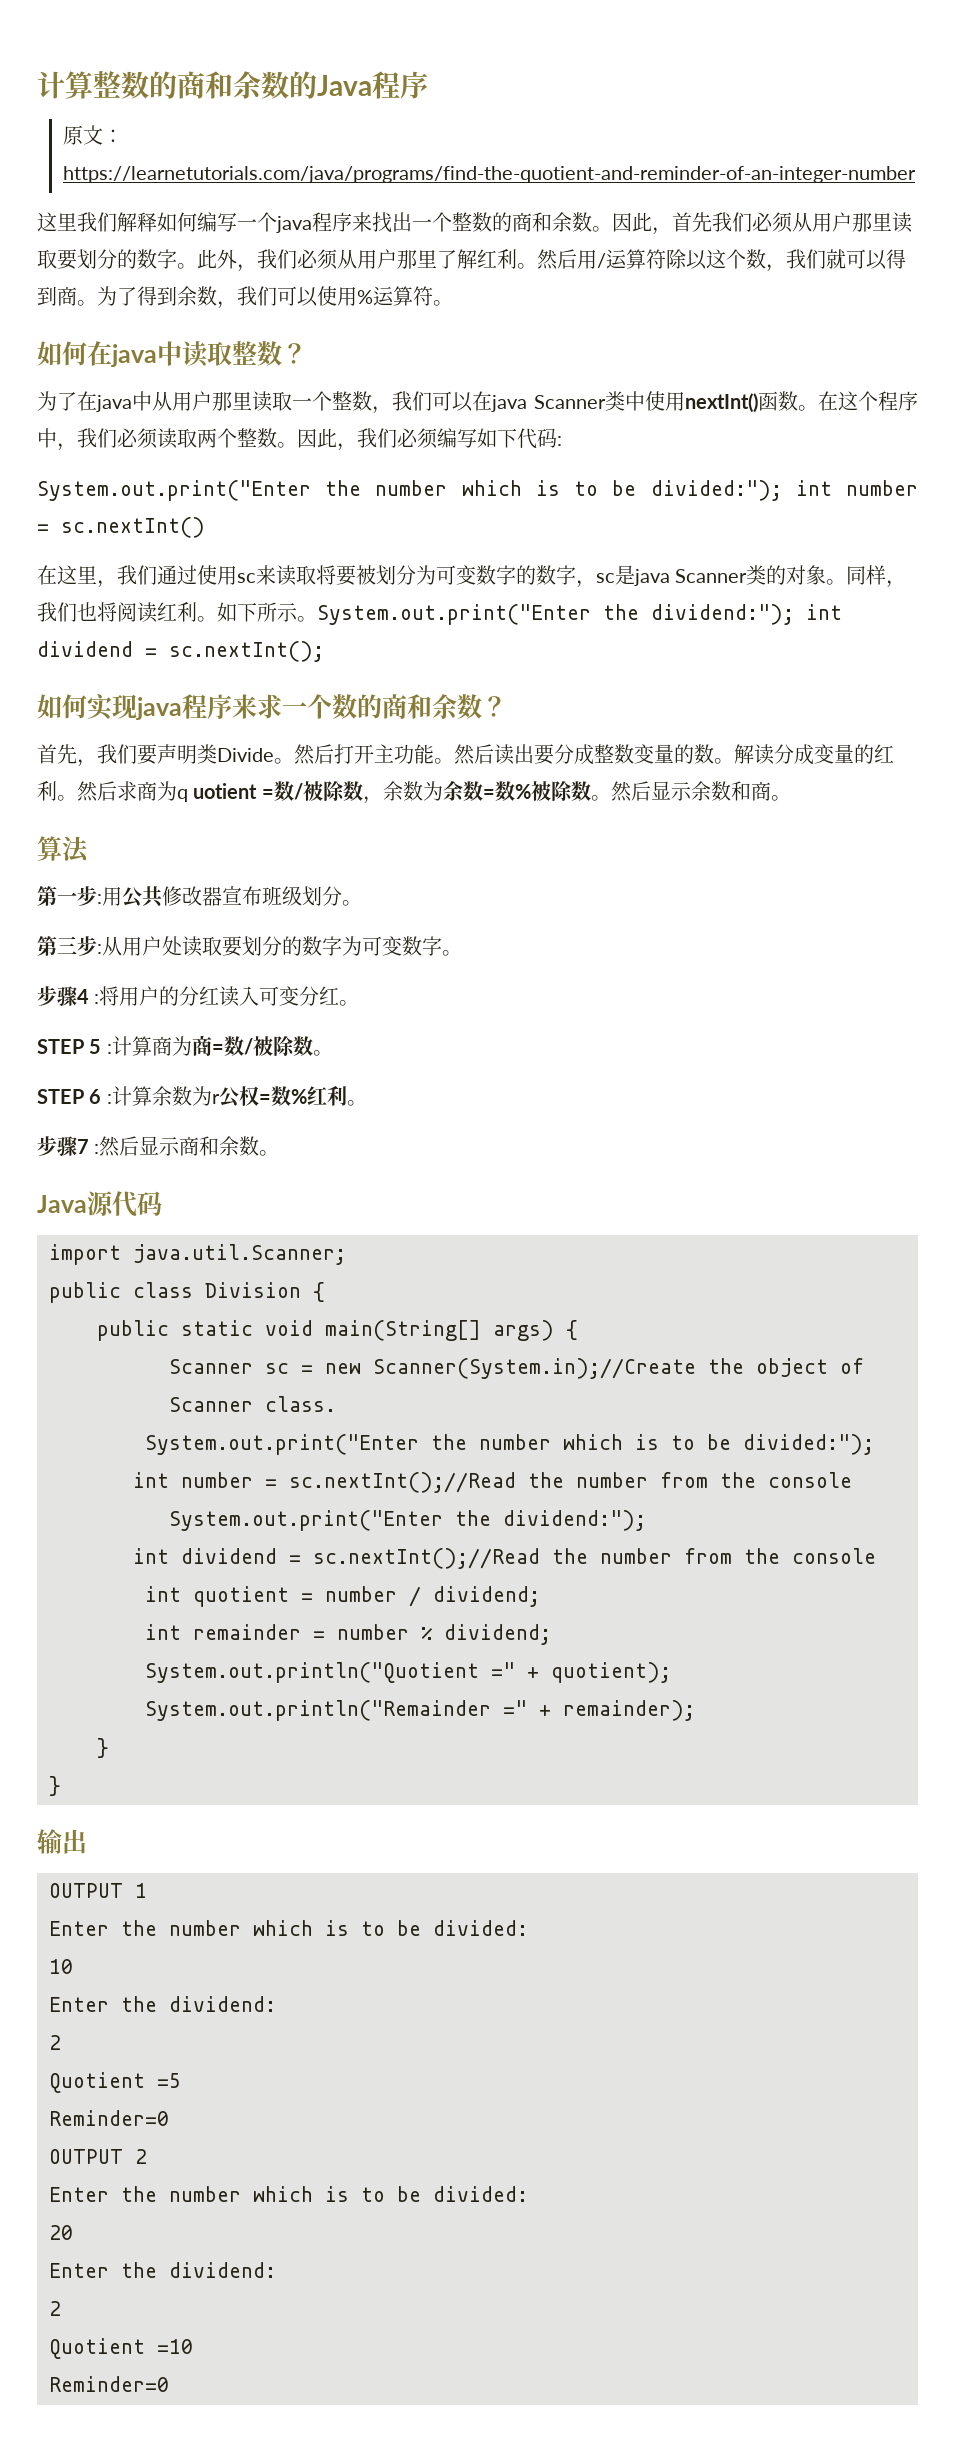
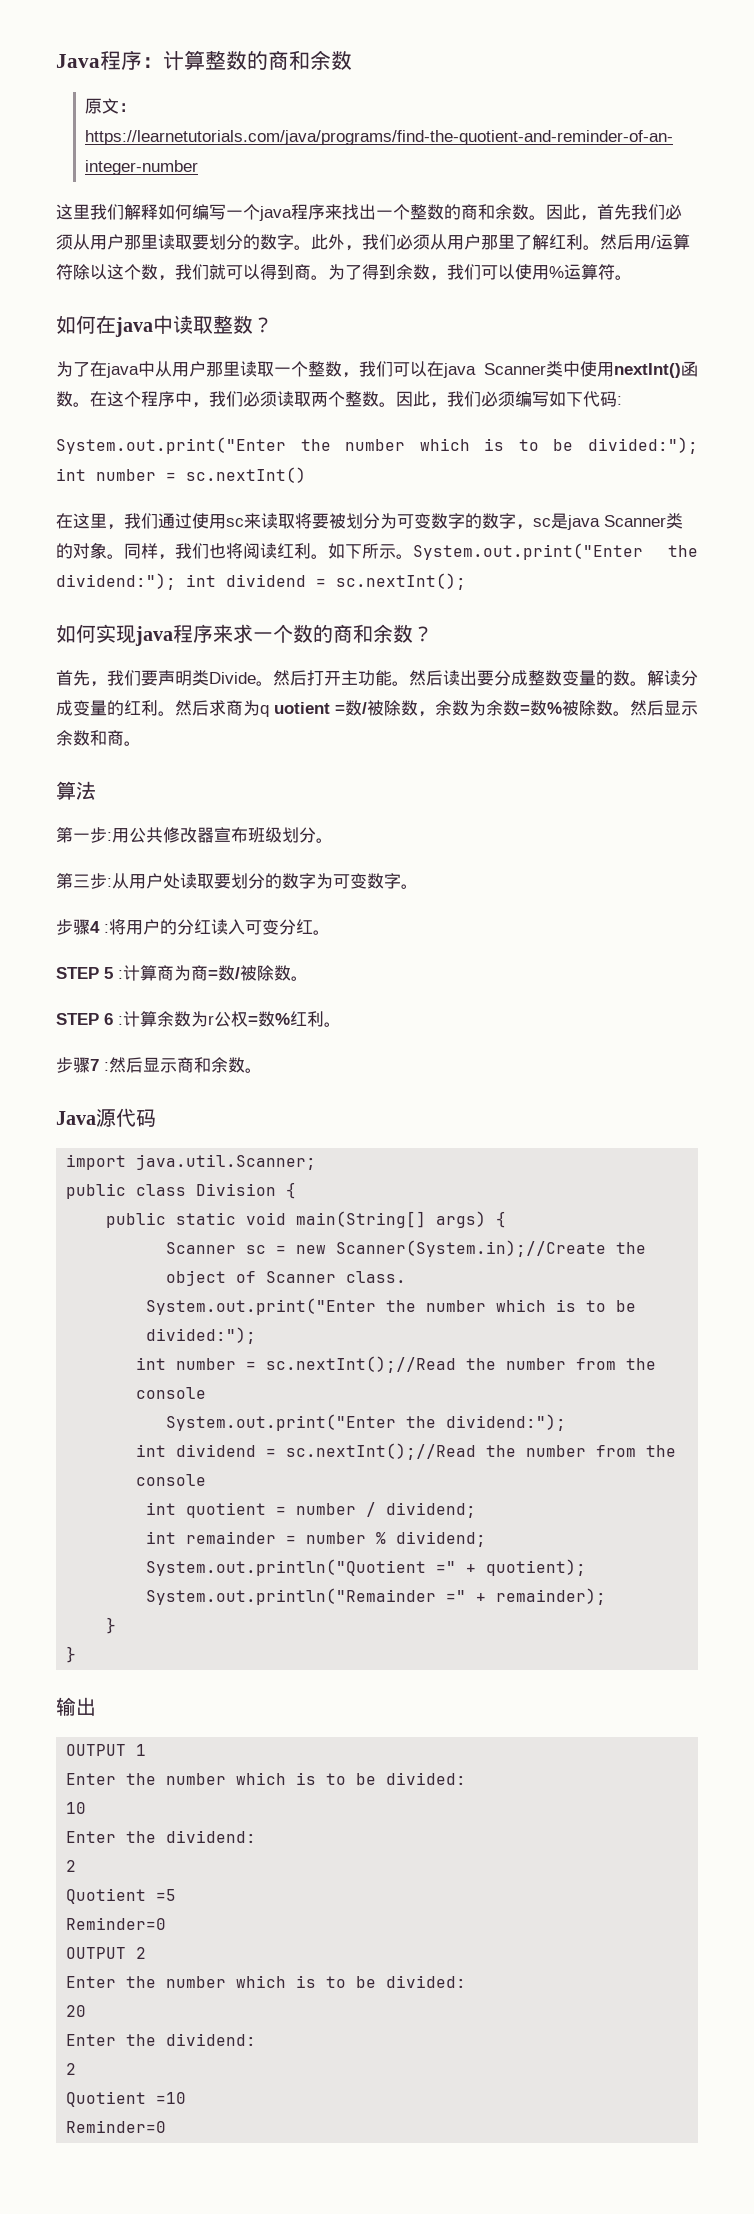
- 计算整数的商和余数的Java程序
+ Java程序：计算整数的商和余数

